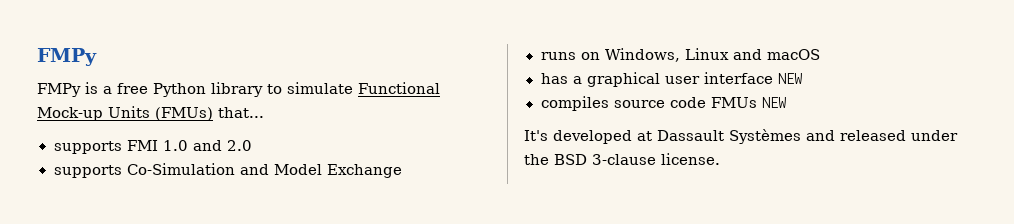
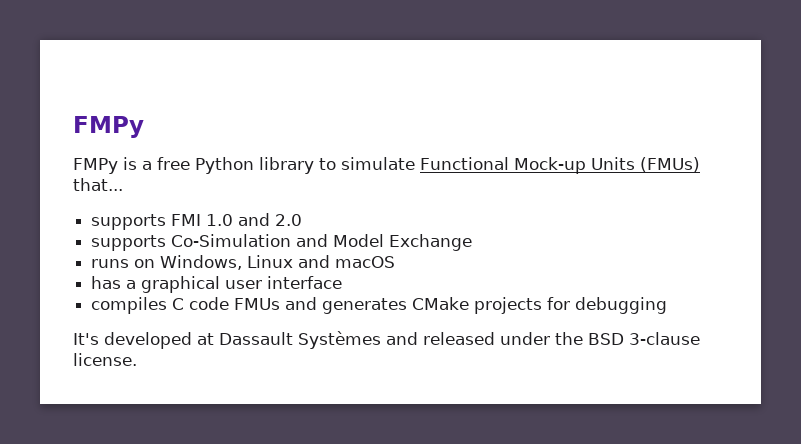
- has a graphical user interface NEW
+ has a graphical user interface
- compiles source code FMUs NEW
+ compiles C code FMUs and generates CMake projects for debugging

